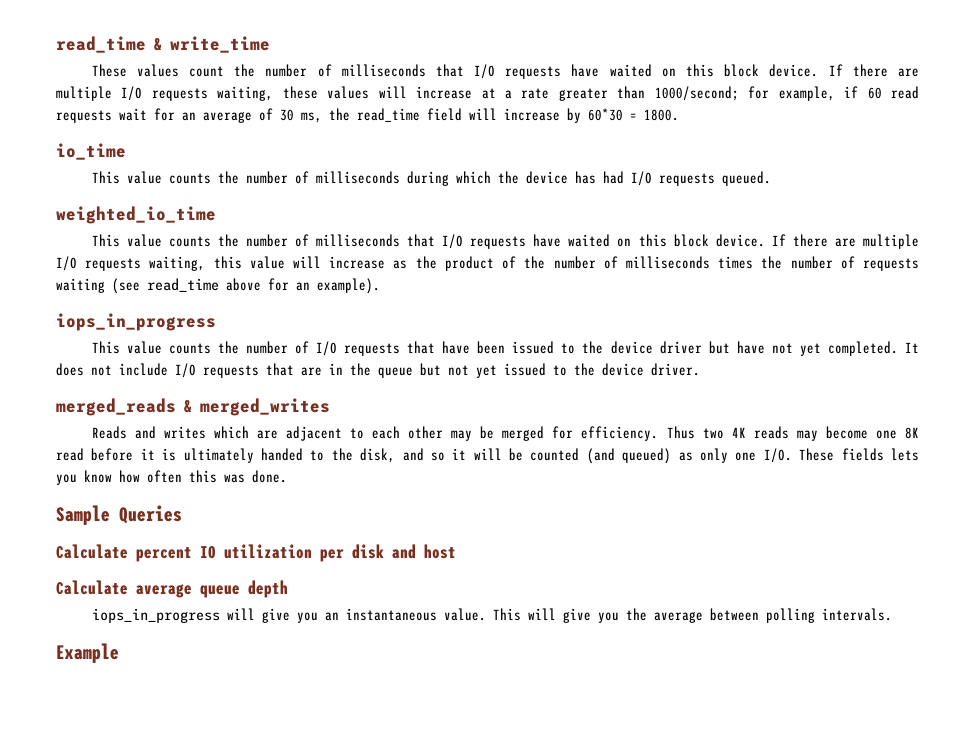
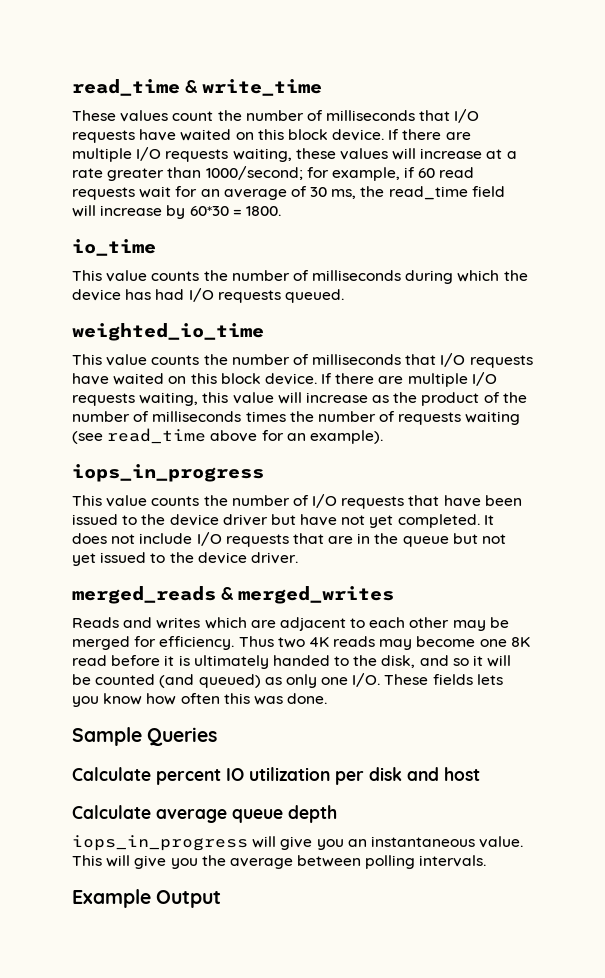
- Example
+ Example Output

